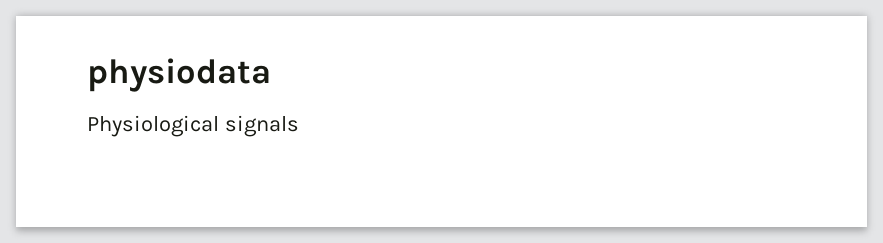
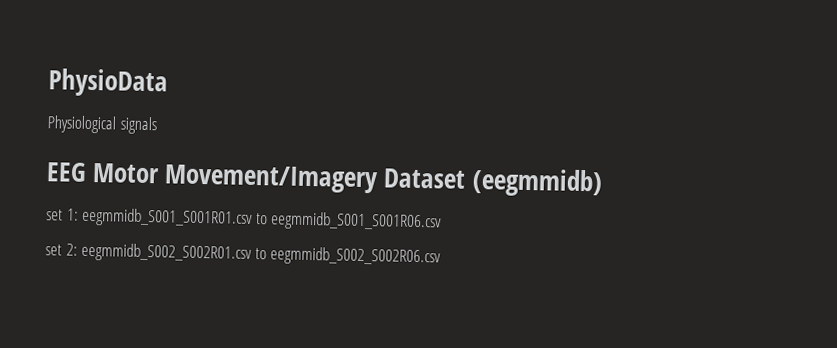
- physiodata
+ PhysioData
+ EEG Motor Movement/Imagery Dataset (eegmmidb)
+ set 1: eegmmidb_S001_S001R01.csv to eegmmidb_S001_S001R06.csv
+ set 2: eegmmidb_S002_S002R01.csv to eegmmidb_S002_S002R06.csv

